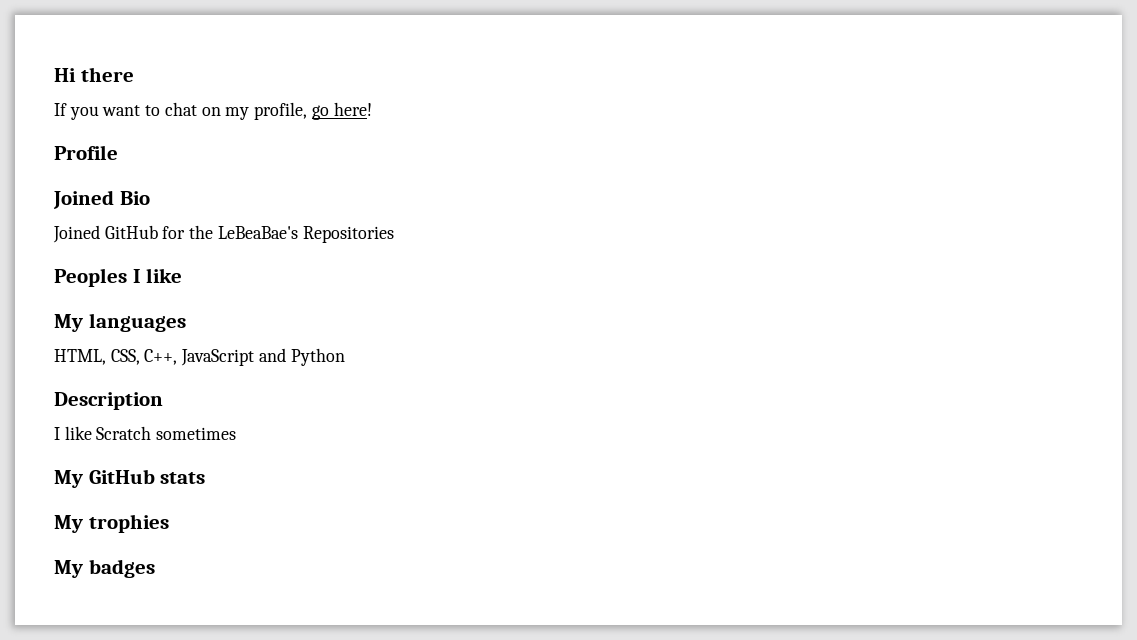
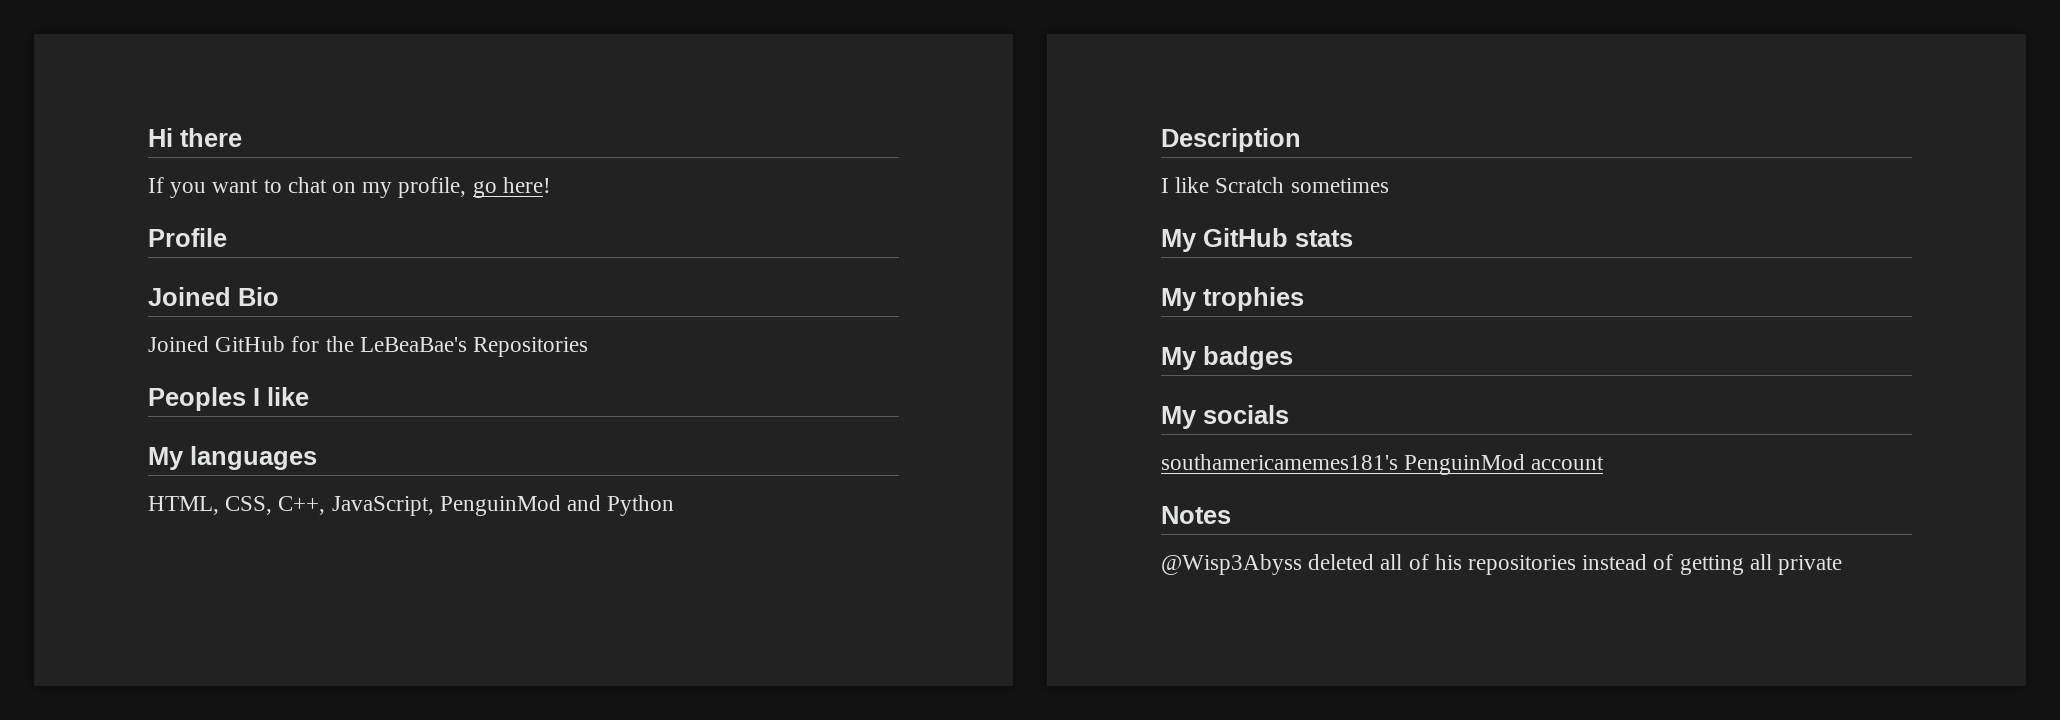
- HTML, CSS, C++, JavaScript and Python
+ HTML, CSS, C++, JavaScript, PenguinMod and Python
+ My socials
+ southamericamemes181's PenguinMod account
+ Notes
+ @Wisp3Abyss deleted all of his repositories instead of getting all private

